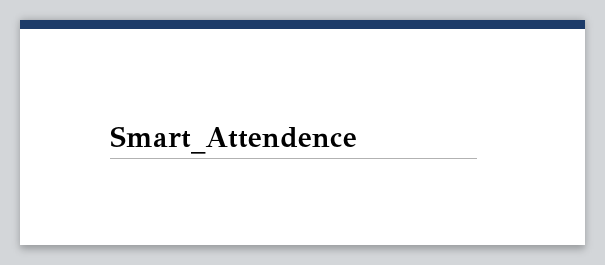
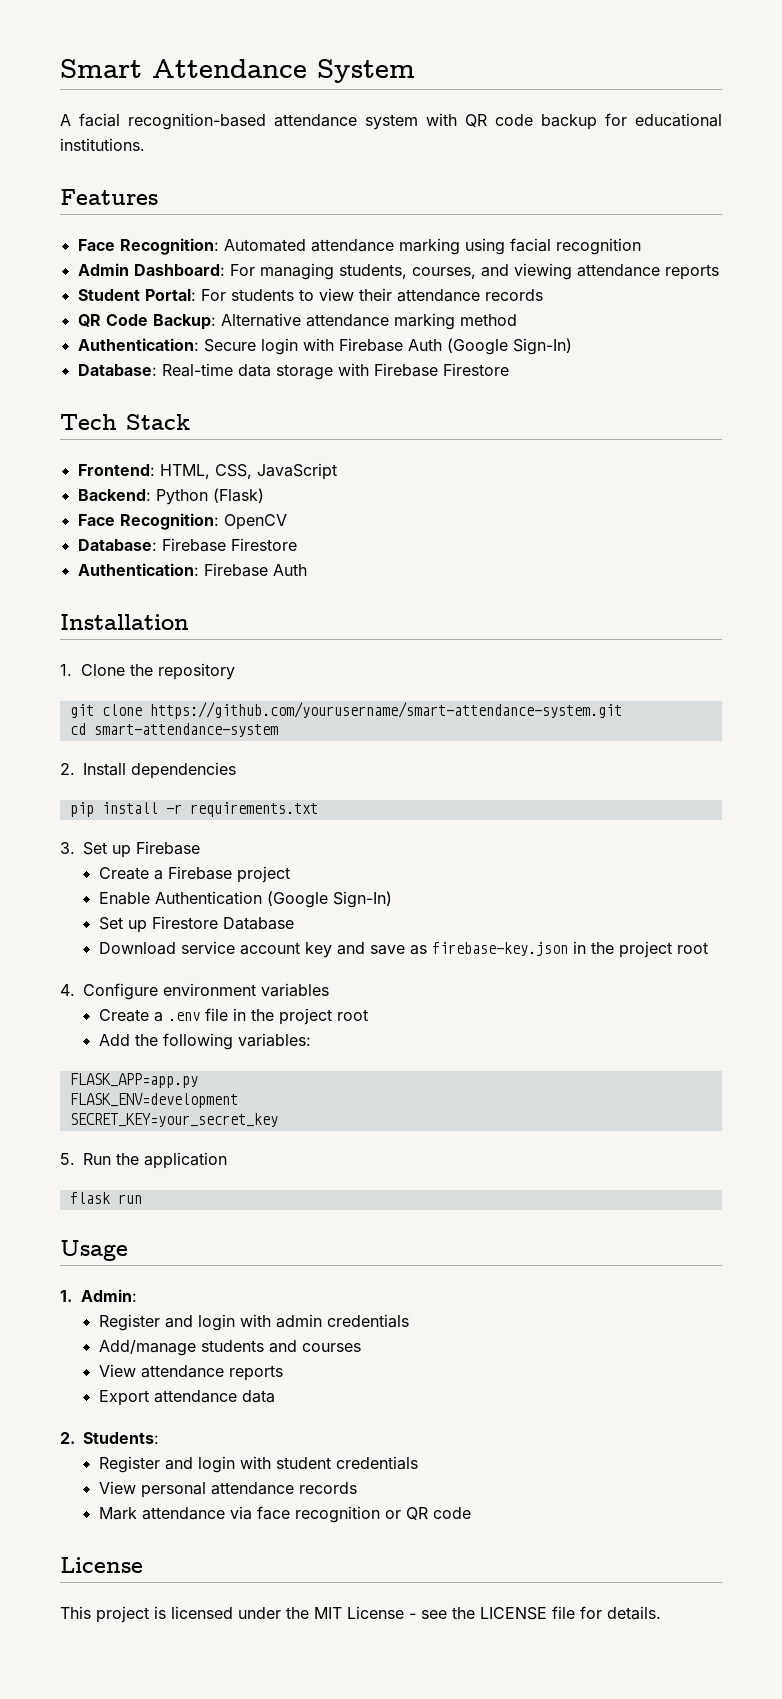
- Smart_Attendence
+ Smart Attendance System
+ A facial recognition-based attendance system with QR code backup for educational institutions.
+ Features
+ Face Recognition: Automated attendance marking using facial recognition
+ Admin Dashboard: For managing students, courses, and viewing attendance reports
+ Student Portal: For students to view their attendance records
+ QR Code Backup: Alternative attendance marking method
+ Authentication: Secure login with Firebase Auth (Google Sign-In)
+ Database: Real-time data storage with Firebase Firestore
+ Tech Stack
+ Frontend: HTML, CSS, JavaScript
+ Backend: Python (Flask)
+ Face Recognition: OpenCV
+ Database: Firebase Firestore
+ Authentication: Firebase Auth
+ Installation
+ 1. Clone the repository
+ git clone https://github.com/yourusername/smart-attendance-system.git
+ cd smart-attendance-system
+ 2. Install dependencies
+ pip install -r requirements.txt
+ 3. Set up Firebase
+ Create a Firebase project
+ Enable Authentication (Google Sign-In)
+ Set up Firestore Database
+ Download service account key and save as firebase-key.json in the project root
+ 4. Configure environment variables
+ Create a .env file in the project root
+ Add the following variables:
+ FLASK_APP=app.py
+ FLASK_ENV=development
+ SECRET_KEY=your_secret_key
+ 5. Run the application
+ flask run
+ Usage
+ 1. Admin:
+ Register and login with admin credentials
+ Add/manage students and courses
+ View attendance reports
+ Export attendance data
+ 2. Students:
+ Register and login with student credentials
+ View personal attendance records
+ Mark attendance via face recognition or QR code
+ License
+ This project is licensed under the MIT License - see the LICENSE file for details.

